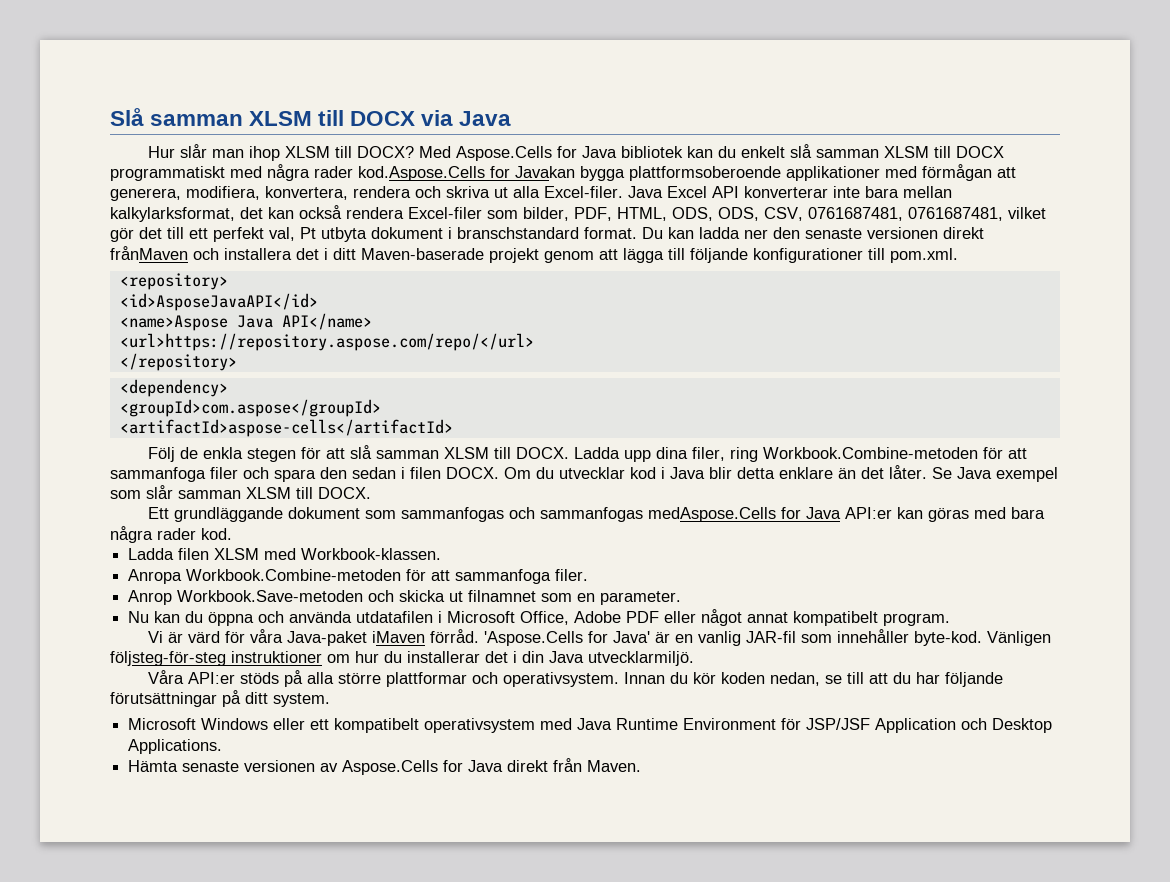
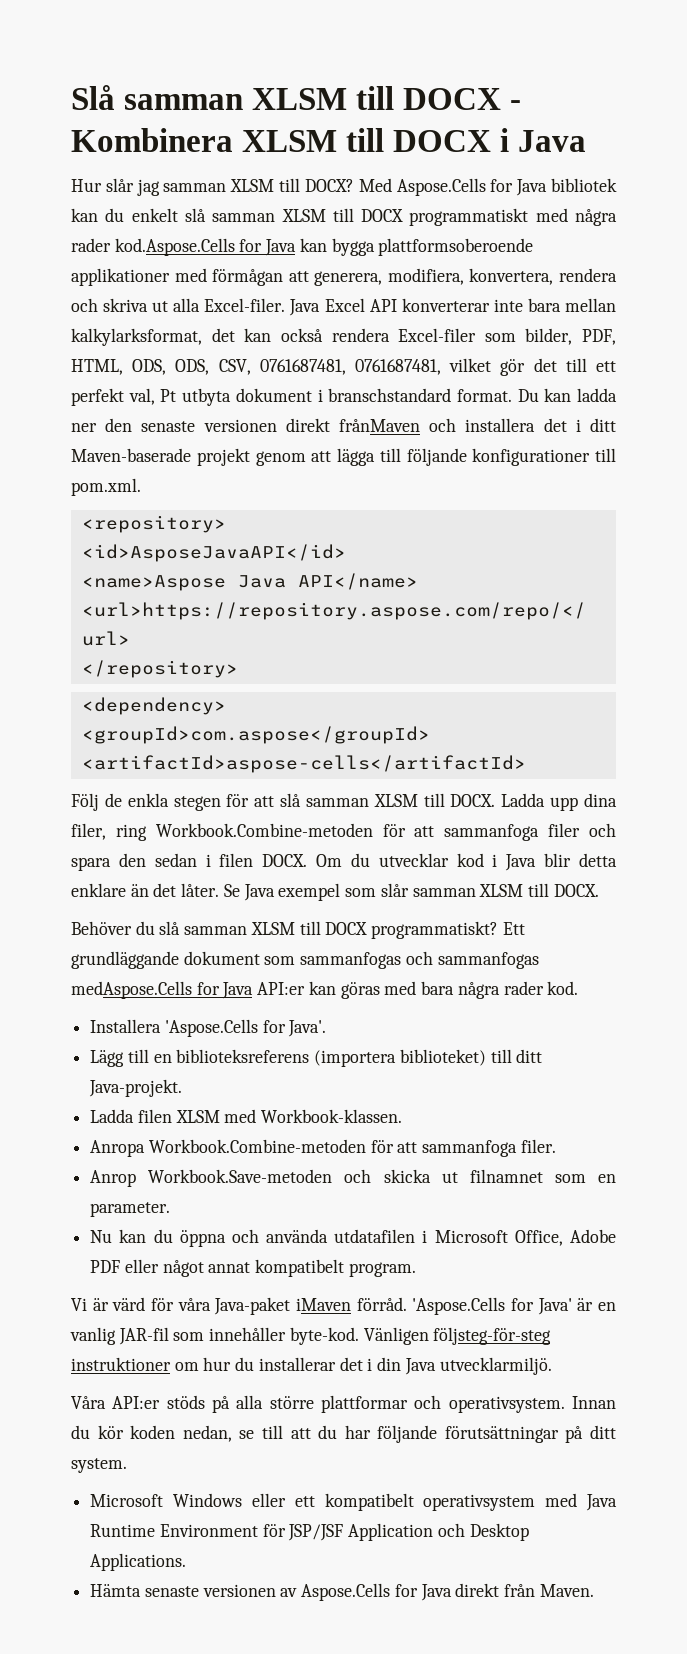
- Slå samman XLSM till DOCX via Java
+ Slå samman XLSM till DOCX - Kombinera XLSM till DOCX i Java
- Hur slår man ihop XLSM till DOCX?
+ Hur slår jag samman XLSM till DOCX?
- Med Aspose.Cells for Java bibliotek kan du enkelt slå samman XLSM till DOCX programmatiskt med några rader kod.Aspose.Cells for Javakan bygga plattformsoberoende applikationer med förmågan att generera, modifiera, konvertera, rendera och skriva ut alla Excel-filer.
+ Med Aspose.Cells for Java bibliotek kan du enkelt slå samman XLSM till DOCX programmatiskt med några rader kod.Aspose.Cells for Java kan bygga plattformsoberoende applikationer med förmågan att generera, modifiera, konvertera, rendera och skriva ut alla Excel-filer.
+ Behöver du slå samman XLSM till DOCX programmatiskt?
+ Installera 'Aspose.Cells for Java'.
+ Lägg till en biblioteksreferens (importera biblioteket) till ditt Java-projekt.

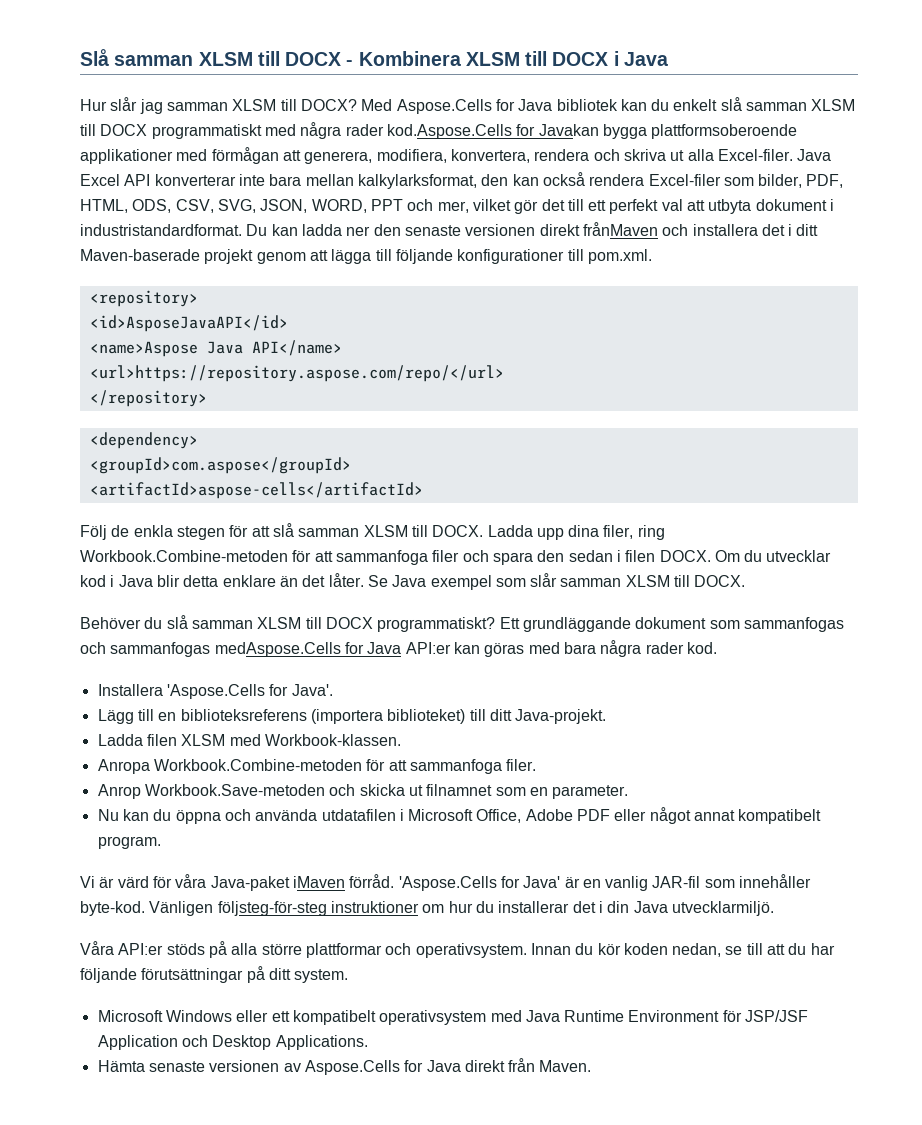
- Med Aspose.Cells for Java bibliotek kan du enkelt slå samman XLSM till DOCX programmatiskt med några rader kod.Aspose.Cells for Java kan bygga plattformsoberoende applikationer med förmågan att generera, modifiera, konvertera, rendera och skriva ut alla Excel-filer.
+ Med Aspose.Cells for Java bibliotek kan du enkelt slå samman XLSM till DOCX programmatiskt med några rader kod.Aspose.Cells for Javakan bygga plattformsoberoende applikationer med förmågan att generera, modifiera, konvertera, rendera och skriva ut alla Excel-filer.
- Java Excel API konverterar inte bara mellan kalkylarksformat, det kan också rendera Excel-filer som bilder, PDF, HTML, ODS, ODS, CSV, 0761687481, 0761687481, vilket gör det till ett perfekt val, Pt utbyta dokument i branschstandard format.
+ Java Excel API konverterar inte bara mellan kalkylarksformat, den kan också rendera Excel-filer som bilder, PDF, HTML, ODS, CSV, SVG, JSON, WORD, PPT och mer, vilket gör det till ett perfekt val att utbyta dokument i industristandardformat.

